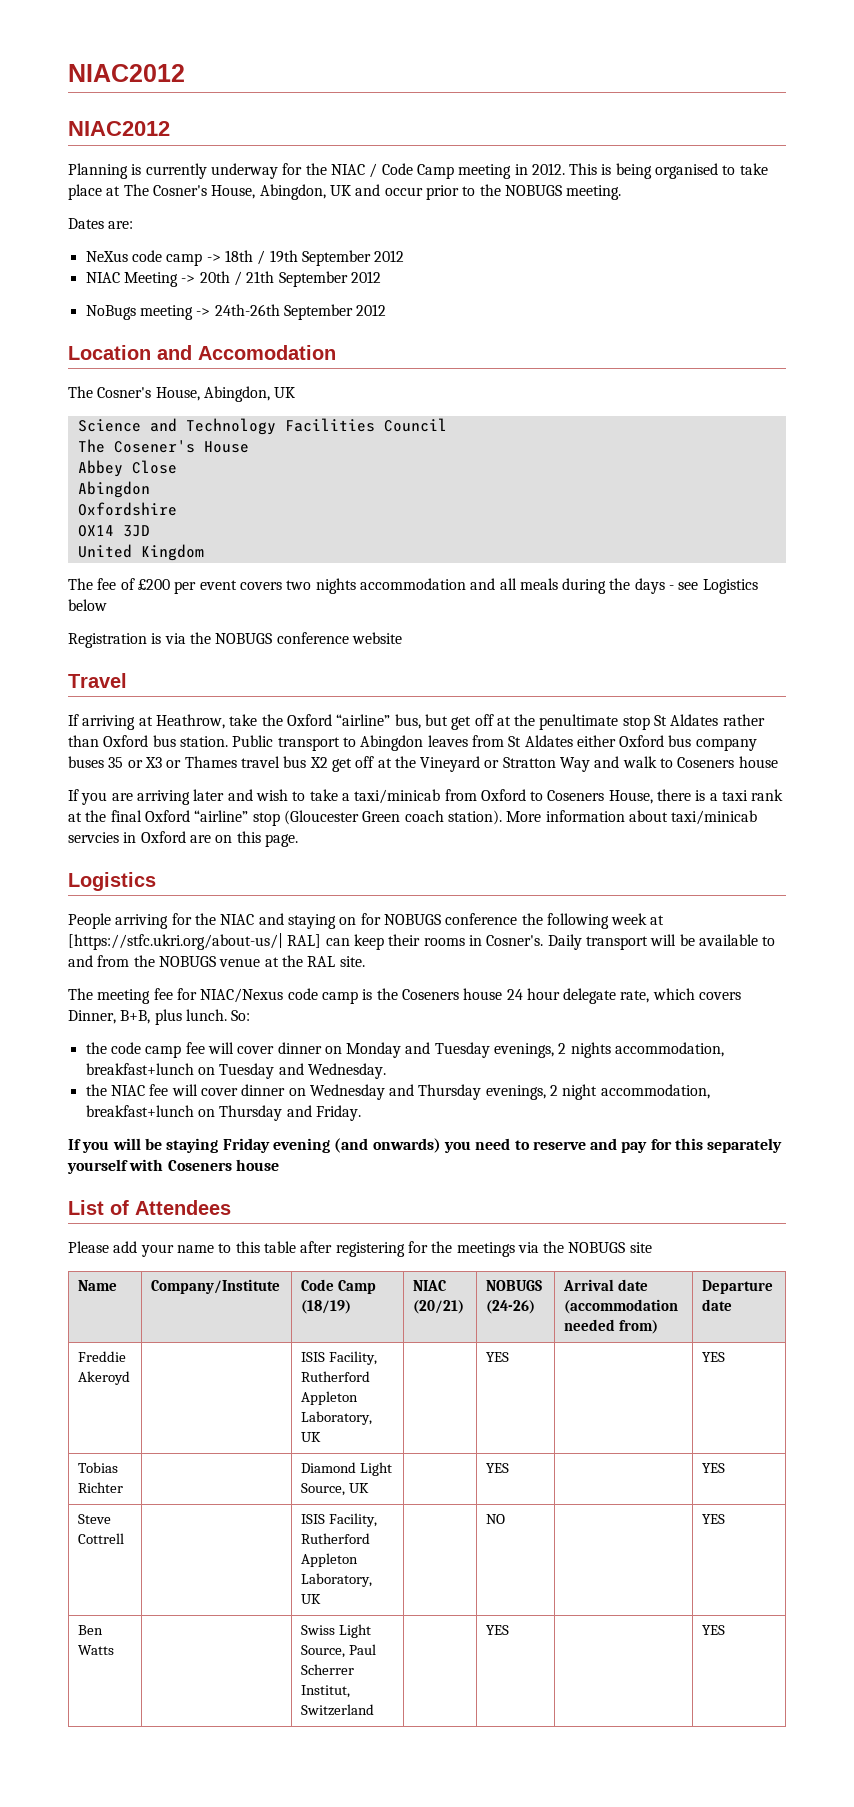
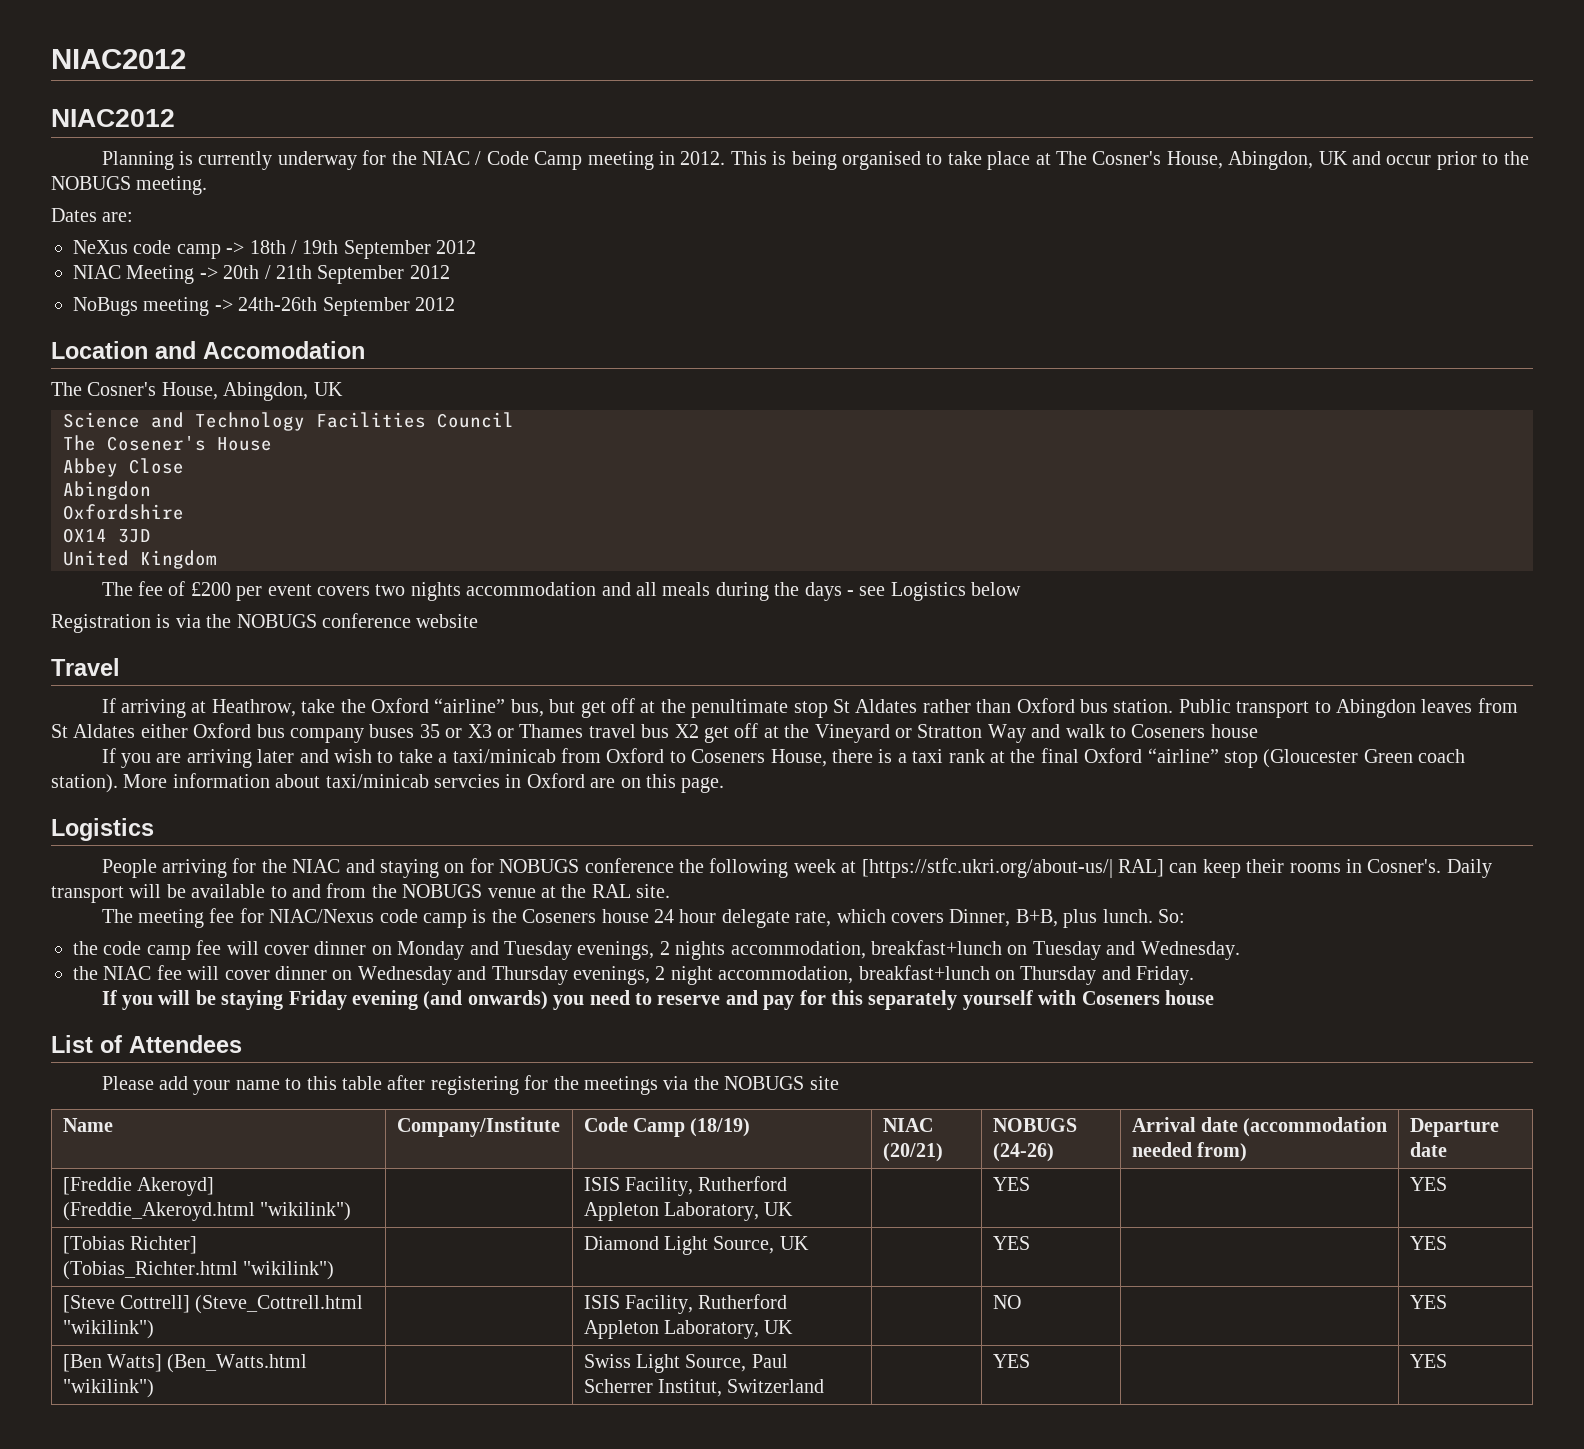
- Freddie Akeroyd | | ISIS Facility, Rutherford Appleton Laboratory, UK | | YES | | YES
+ [Freddie Akeroyd] (Freddie_Akeroyd.html "wikilink") | | ISIS Facility, Rutherford Appleton Laboratory, UK | | YES | | YES
- Tobias Richter | | Diamond Light Source, UK | | YES | | YES
+ [Tobias Richter] (Tobias_Richter.html "wikilink") | | Diamond Light Source, UK | | YES | | YES
- Steve Cottrell | | ISIS Facility, Rutherford Appleton Laboratory, UK | | NO | | YES
+ [Steve Cottrell] (Steve_Cottrell.html "wikilink") | | ISIS Facility, Rutherford Appleton Laboratory, UK | | NO | | YES
- Ben Watts | | Swiss Light Source, Paul Scherrer Institut, Switzerland | | YES | | YES
+ [Ben Watts] (Ben_Watts.html "wikilink") | | Swiss Light Source, Paul Scherrer Institut, Switzerland | | YES | | YES

